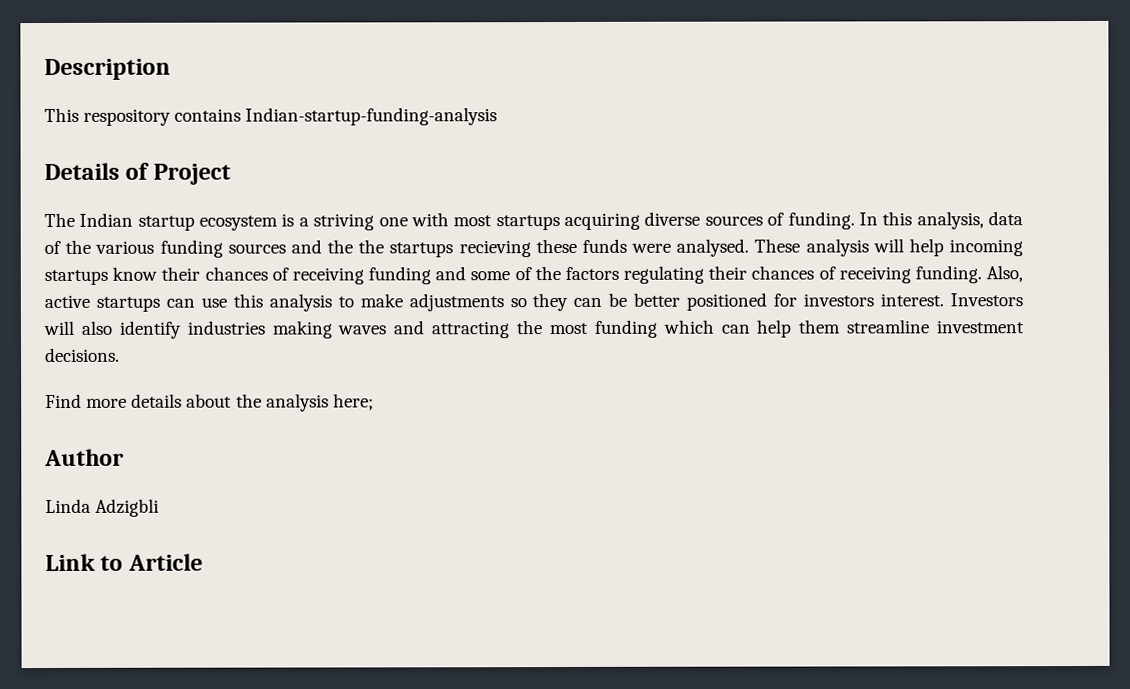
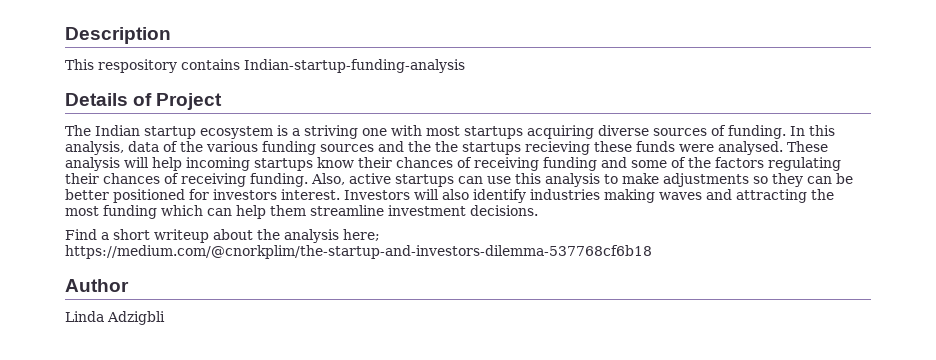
- Find more details about the analysis here;
+ Find a short writeup about the analysis here; https://medium.com/@cnorkplim/the-startup-and-investors-dilemma-537768cf6b18
- Link to Article

